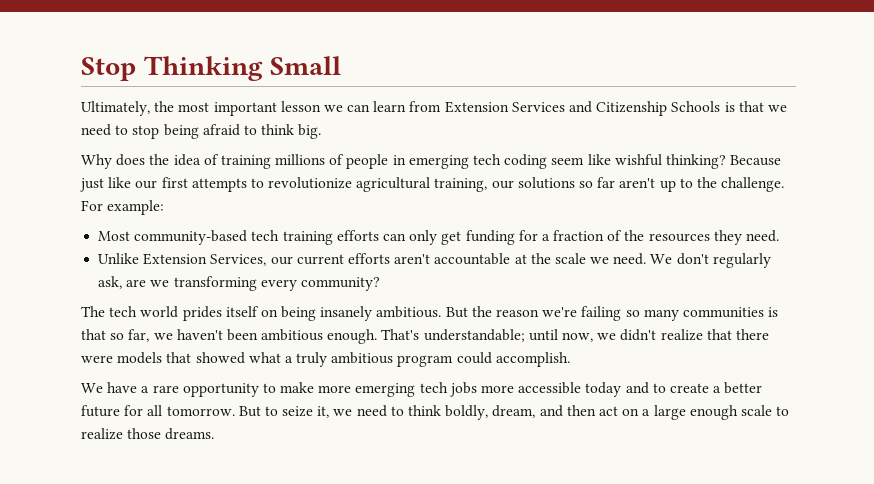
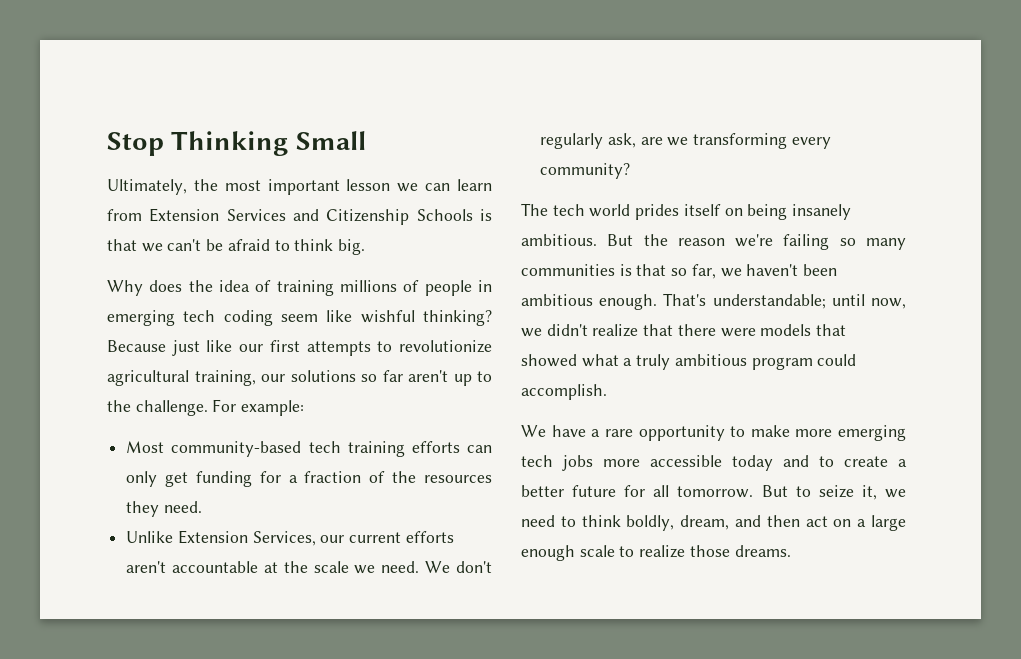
- Ultimately, the most important lesson we can learn from Extension Services and Citizenship Schools is that we need to stop being afraid to think big.
+ Ultimately, the most important lesson we can learn from Extension Services and Citizenship Schools is that we can't be afraid to think big.

